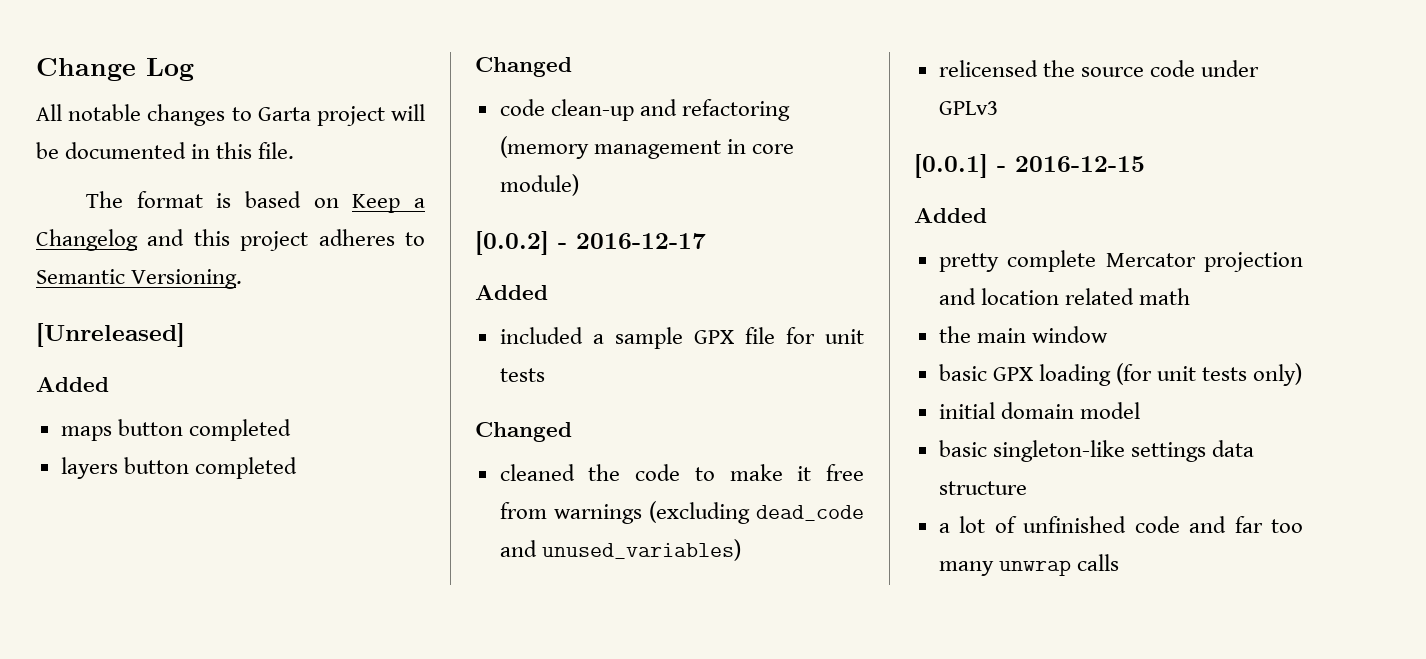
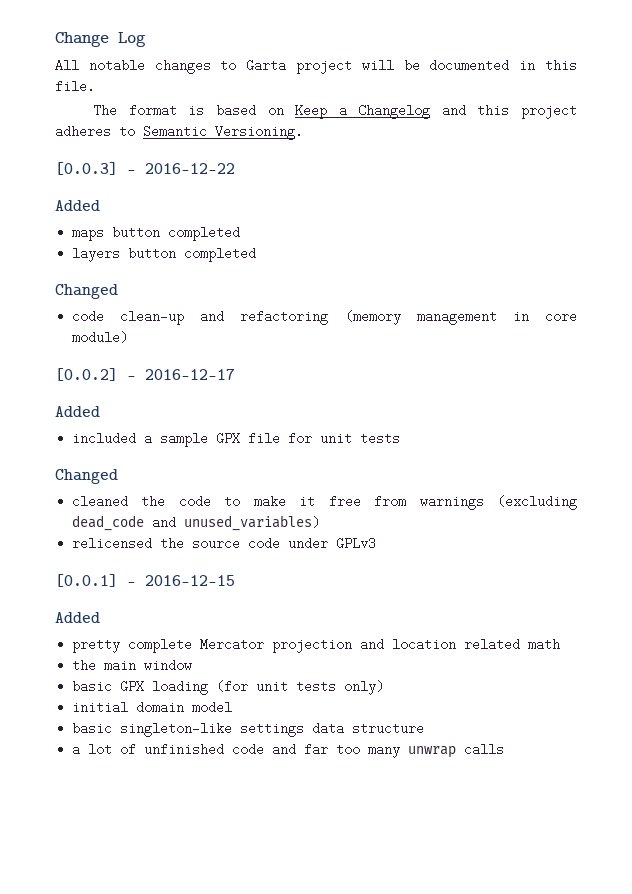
- [Unreleased]
+ [0.0.3] - 2016-12-22

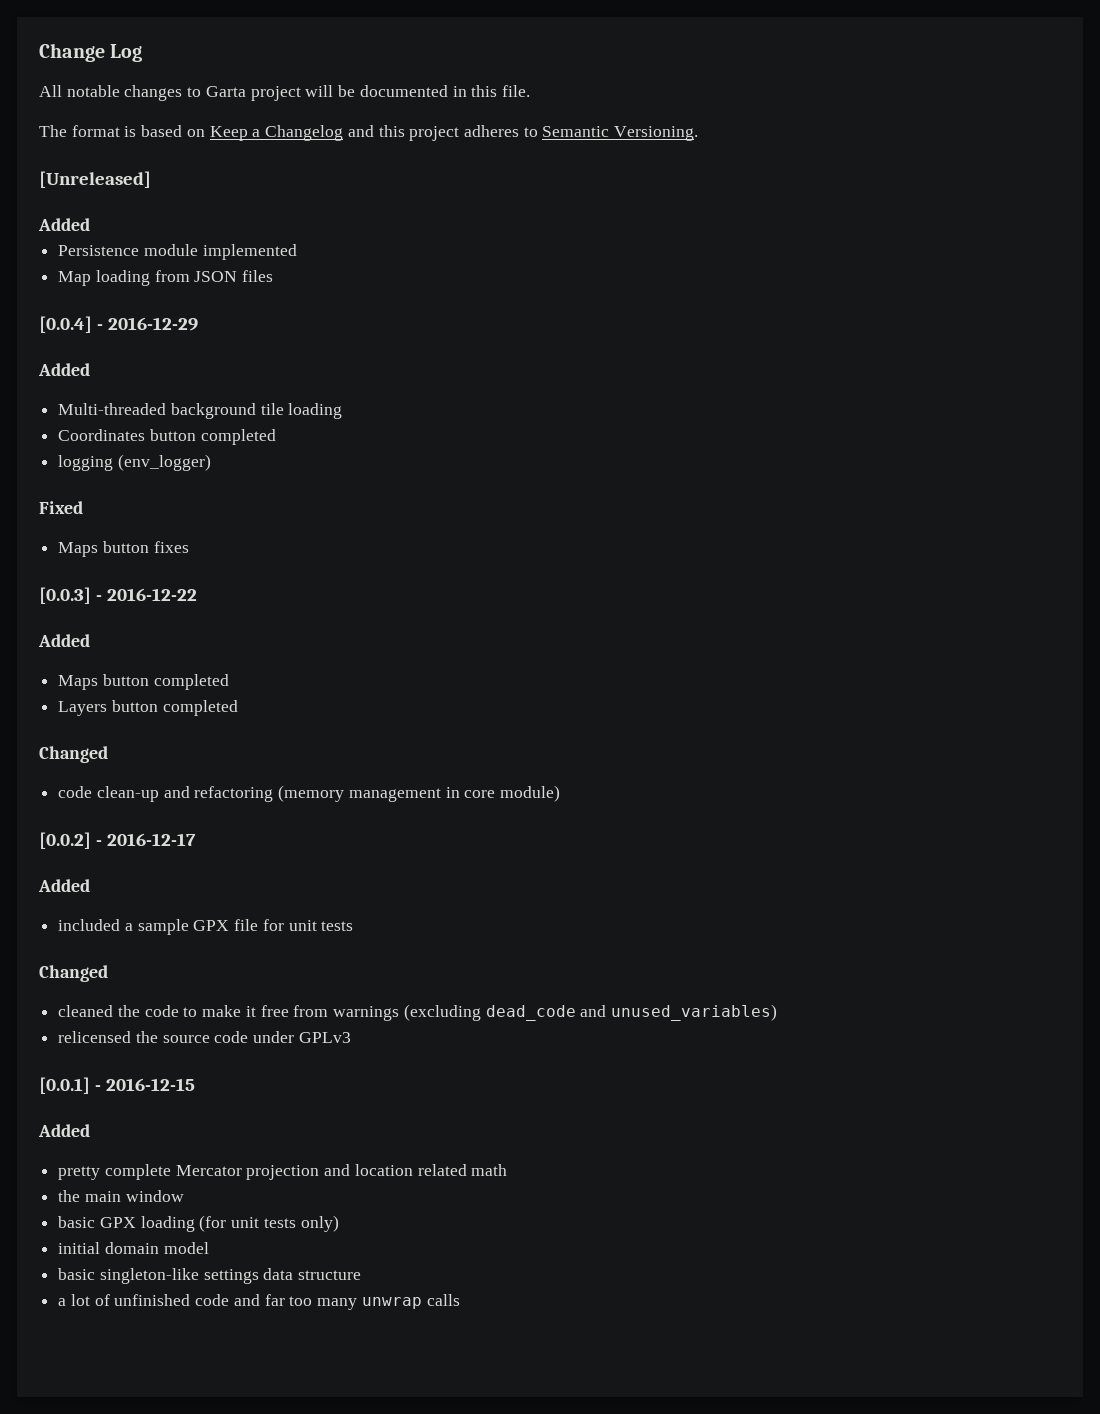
+ [Unreleased]
+ Added
+ Persistence module implemented
+ Map loading from JSON files
+ [0.0.4] - 2016-12-29
+ Added
+ Multi-threaded background tile loading
+ Coordinates button completed
+ logging (env_logger)
+ Fixed
+ Maps button fixes
- maps button completed
- layers button completed
+ Maps button completed
+ Layers button completed

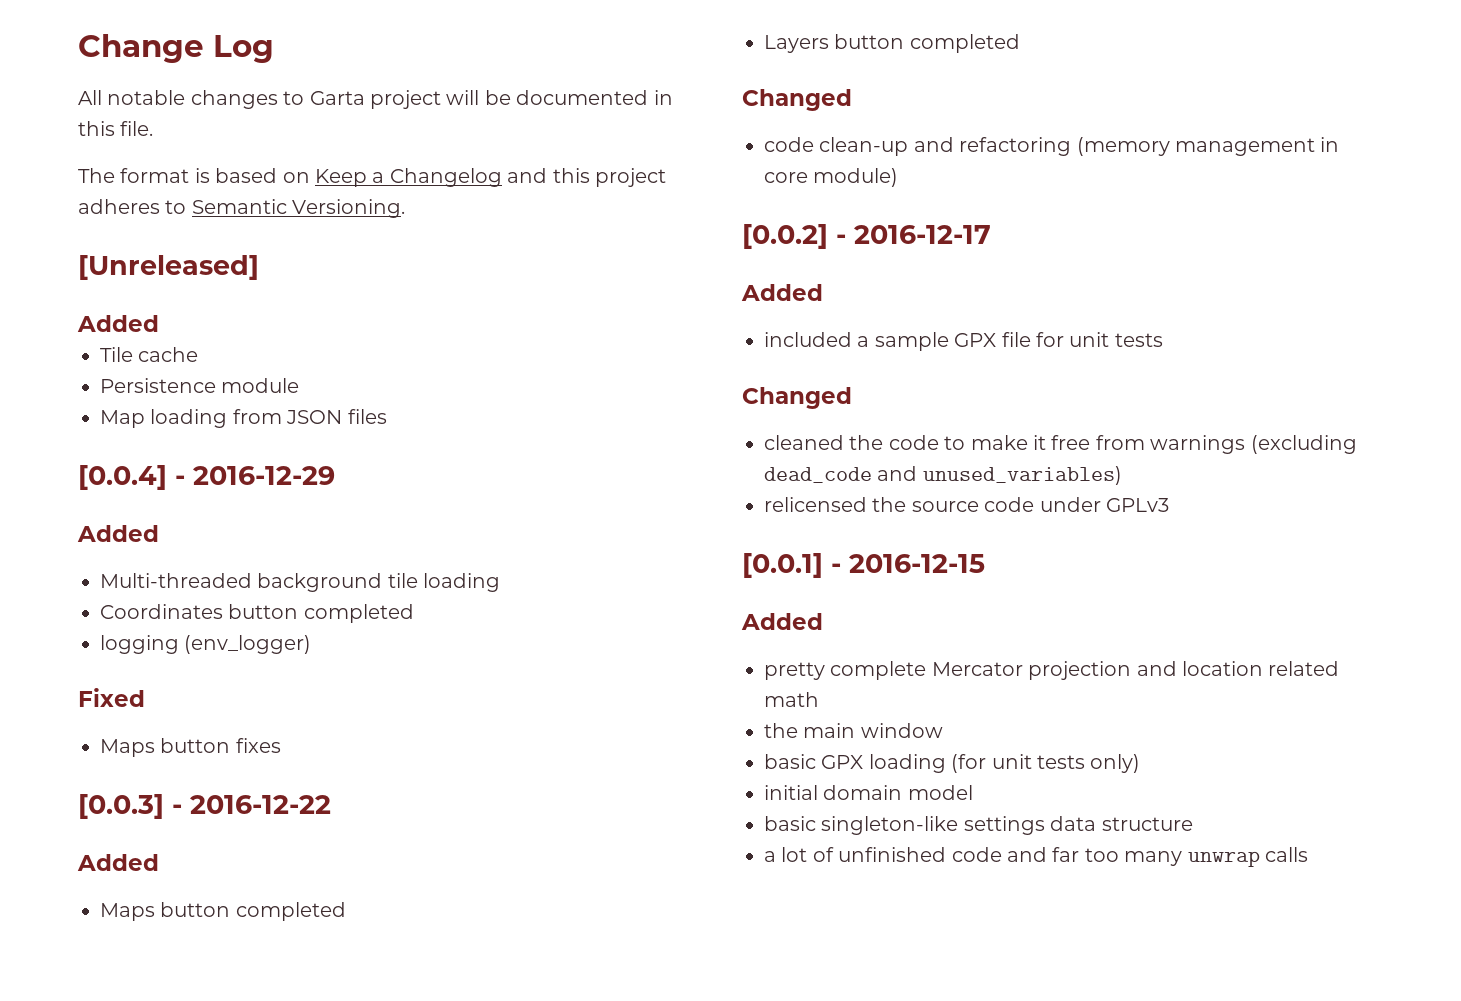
+ Tile cache
- Persistence module implemented
+ Persistence module

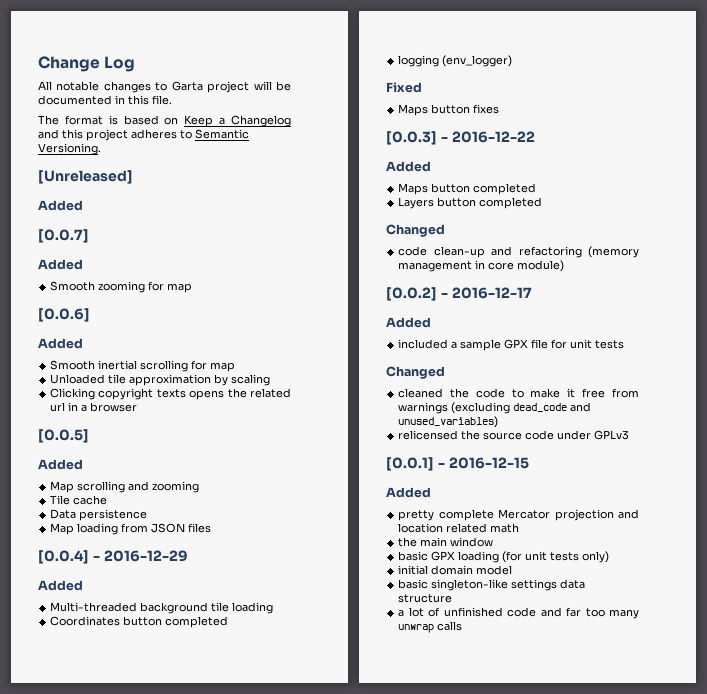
+ [0.0.7]
+ Added
+ Smooth zooming for map
+ [0.0.6]
+ Added
+ Smooth inertial scrolling for map
+ Unloaded tile approximation by scaling
+ Clicking copyright texts opens the related url in a browser
+ [0.0.5]
+ Added
+ Map scrolling and zooming
- Persistence module
+ Data persistence

